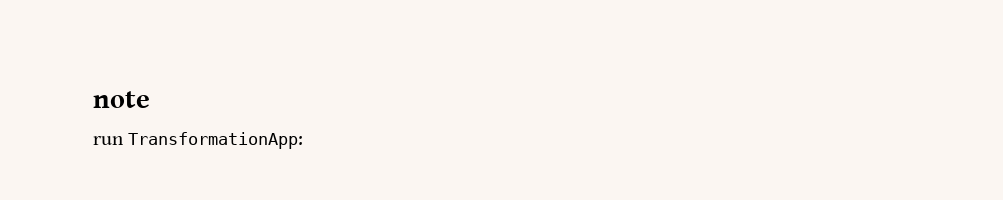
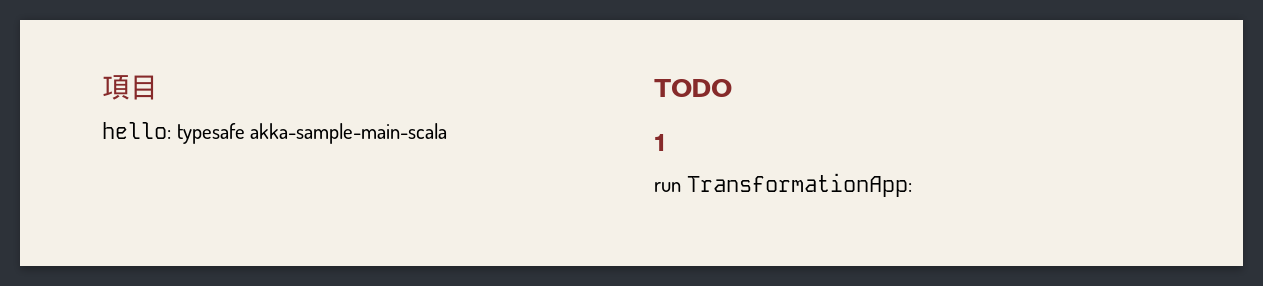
- note
+ 項目
+ hello: typesafe akka-sample-main-scala
+ TODO
+ 1

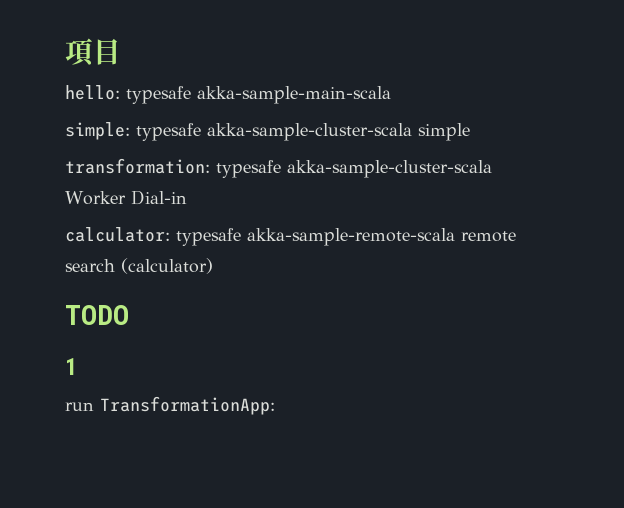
+ simple: typesafe akka-sample-cluster-scala simple
+ transformation: typesafe akka-sample-cluster-scala Worker Dial-in
+ calculator: typesafe akka-sample-remote-scala remote search (calculator)

